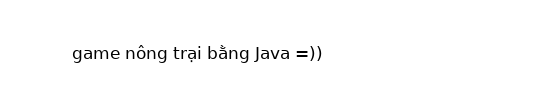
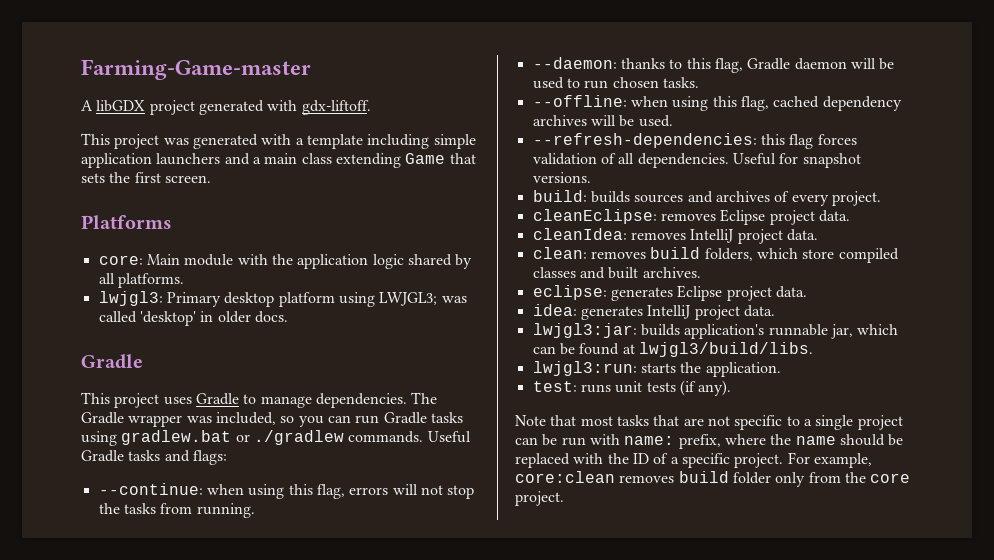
- game nông trại bằng Java =))
+ Farming-Game-master
+ A libGDX project generated with gdx-liftoff.
+ This project was generated with a template including simple application launchers and a main class extending Game that sets the first screen.
+ Platforms
+ core: Main module with the application logic shared by all platforms.
+ lwjgl3: Primary desktop platform using LWJGL3; was called 'desktop' in older docs.
+ Gradle
+ This project uses Gradle to manage dependencies. The Gradle wrapper was included, so you can run Gradle tasks using gradlew.bat or ./gradlew commands. Useful Gradle tasks and flags:
+ --continue: when using this flag, errors will not stop the tasks from running.
+ --daemon: thanks to this flag, Gradle daemon will be used to run chosen tasks.
+ --offline: when using this flag, cached dependency archives will be used.
+ --refresh-dependencies: this flag forces validation of all dependencies. Useful for snapshot versions.
+ build: builds sources and archives of every project.
+ cleanEclipse: removes Eclipse project data.
+ cleanIdea: removes IntelliJ project data.
+ clean: removes build folders, which store compiled classes and built archives.
+ eclipse: generates Eclipse project data.
+ idea: generates IntelliJ project data.
+ lwjgl3:jar: builds application's runnable jar, which can be found at lwjgl3/build/libs.
+ lwjgl3:run: starts the application.
+ test: runs unit tests (if any).
+ Note that most tasks that are not specific to a single project can be run with name: prefix, where the name should be replaced with the ID of a specific project. For example, core:clean removes build folder only from the core project.

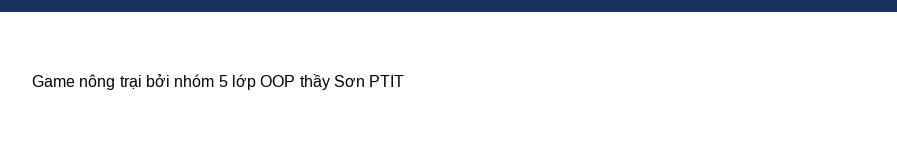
- Farming-Game-master
- A libGDX project generated with gdx-liftoff.
- This project was generated with a template including simple application launchers and a main class extending Game that sets the first screen.
- Platforms
- core: Main module with the application logic shared by all platforms.
- lwjgl3: Primary desktop platform using LWJGL3; was called 'desktop' in older docs.
- Gradle
- This project uses Gradle to manage dependencies. The Gradle wrapper was included, so you can run Gradle tasks using gradlew.bat or ./gradlew commands. Useful Gradle tasks and flags:
- --continue: when using this flag, errors will not stop the tasks from running.
- --daemon: thanks to this flag, Gradle daemon will be used to run chosen tasks.
- --offline: when using this flag, cached dependency archives will be used.
- --refresh-dependencies: this flag forces validation of all dependencies. Useful for snapshot versions.
- build: builds sources and archives of every project.
- cleanEclipse: removes Eclipse project data.
- cleanIdea: removes IntelliJ project data.
- clean: removes build folders, which store compiled classes and built archives.
- eclipse: generates Eclipse project data.
- idea: generates IntelliJ project data.
- lwjgl3:jar: builds application's runnable jar, which can be found at lwjgl3/build/libs.
- lwjgl3:run: starts the application.
- test: runs unit tests (if any).
- Note that most tasks that are not specific to a single project can be run with name: prefix, where the name should be replaced with the ID of a specific project. For example, core:clean removes build folder only from the core project.
+ Game nông trại bởi nhóm 5 lớp OOP thầy Sơn PTIT

